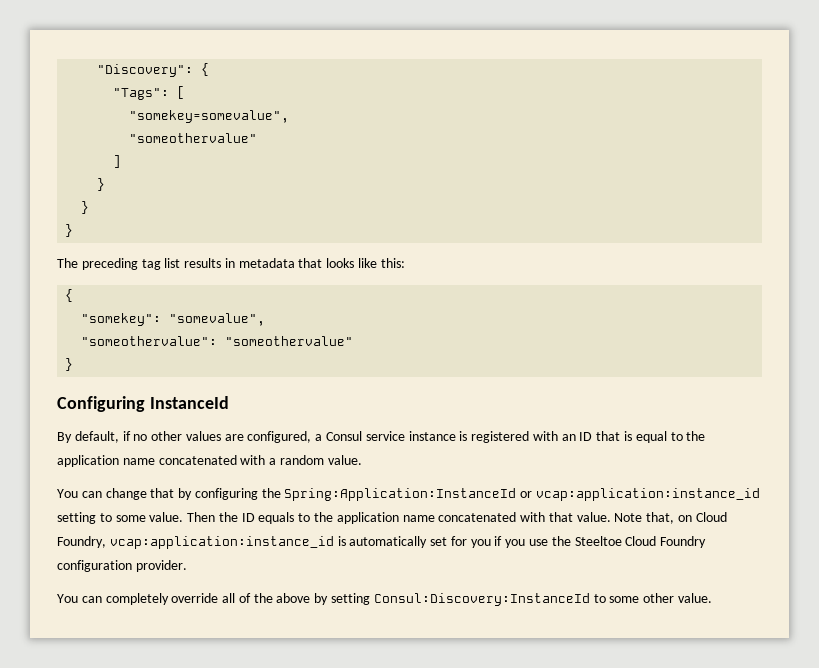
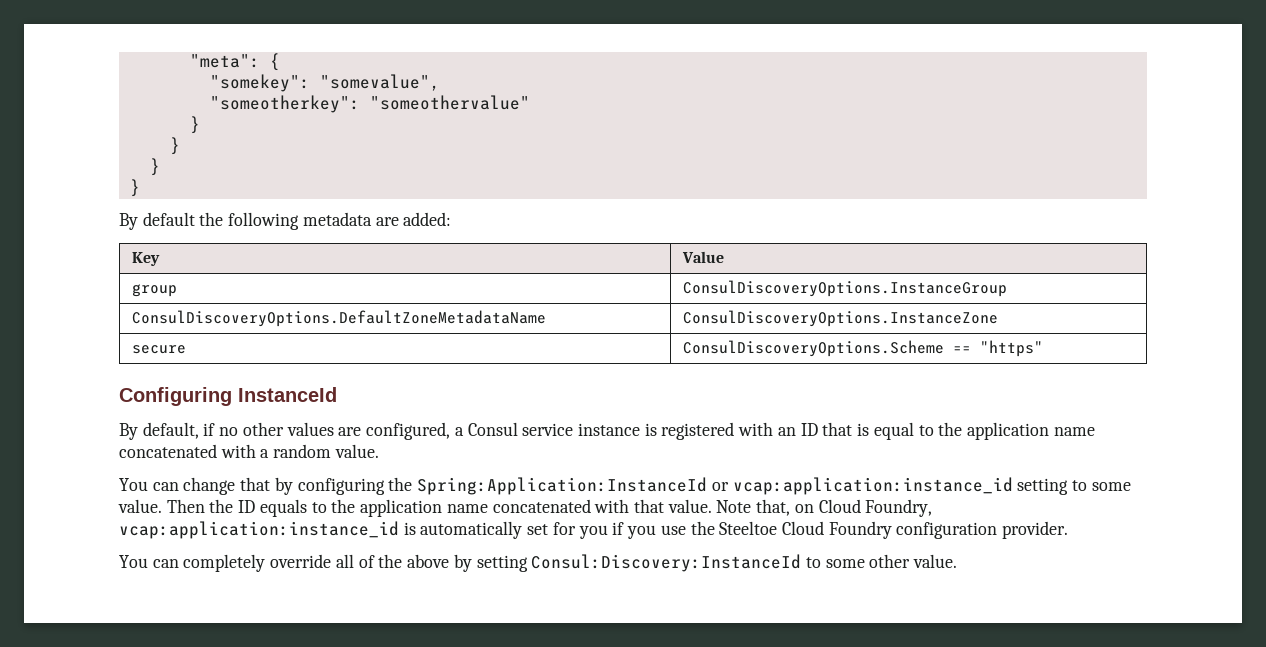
- "Discovery": {
- "Tags": [
- "somekey=somevalue",
- "someothervalue"
- ]
+ "meta": {
+ "somekey": "somevalue",
+ "someotherkey": "someothervalue"
  }
  }
  }
- The preceding tag list results in metadata that looks like this:
- {
- "somekey": "somevalue",
- "someothervalue": "someothervalue"
  }
+ By default the following metadata are added:
+ Key | Value
+ group | ConsulDiscoveryOptions.InstanceGroup
+ ConsulDiscoveryOptions.DefaultZoneMetadataName | ConsulDiscoveryOptions.InstanceZone
+ secure | ConsulDiscoveryOptions.Scheme == "https"

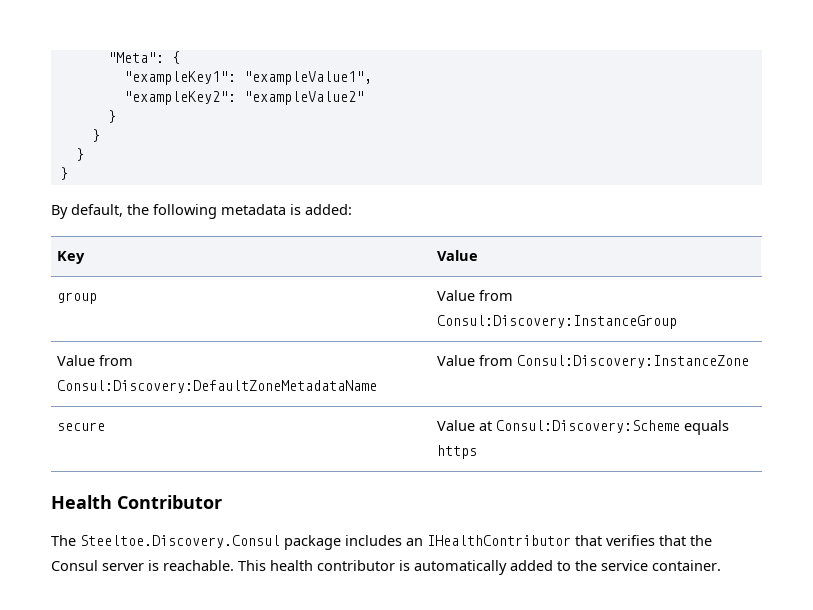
- "meta": {
+ "Meta": {
- "somekey": "somevalue",
- "someotherkey": "someothervalue"
+ "exampleKey1": "exampleValue1",
+ "exampleKey2": "exampleValue2"
- By default the following metadata are added:
+ By default, the following metadata is added:
- group | ConsulDiscoveryOptions.InstanceGroup
- ConsulDiscoveryOptions.DefaultZoneMetadataName | ConsulDiscoveryOptions.InstanceZone
- secure | ConsulDiscoveryOptions.Scheme == "https"
- Configuring InstanceId
- By default, if no other values are configured, a Consul service instance is registered with an ID that is equal to the application name concatenated with a random value.
- You can change that by configuring the Spring:Application:InstanceId or vcap:application:instance_id setting to some value. Then the ID equals to the application name concatenated with that value. Note that, on Cloud Foundry, vcap:application:instance_id is automatically set for you if you use the Steeltoe Cloud Foundry configuration provider.
- You can completely override all of the above by setting Consul:Discovery:InstanceId to some other value.
+ group | Value from Consul:Discovery:InstanceGroup
+ Value from Consul:Discovery:DefaultZoneMetadataName | Value from Consul:Discovery:InstanceZone
+ secure | Value at Consul:Discovery:Scheme equals https
+ Health Contributor
+ The Steeltoe.Discovery.Consul package includes an IHealthContributor that verifies that the Consul server is reachable. This health contributor is automatically added to the service container.

